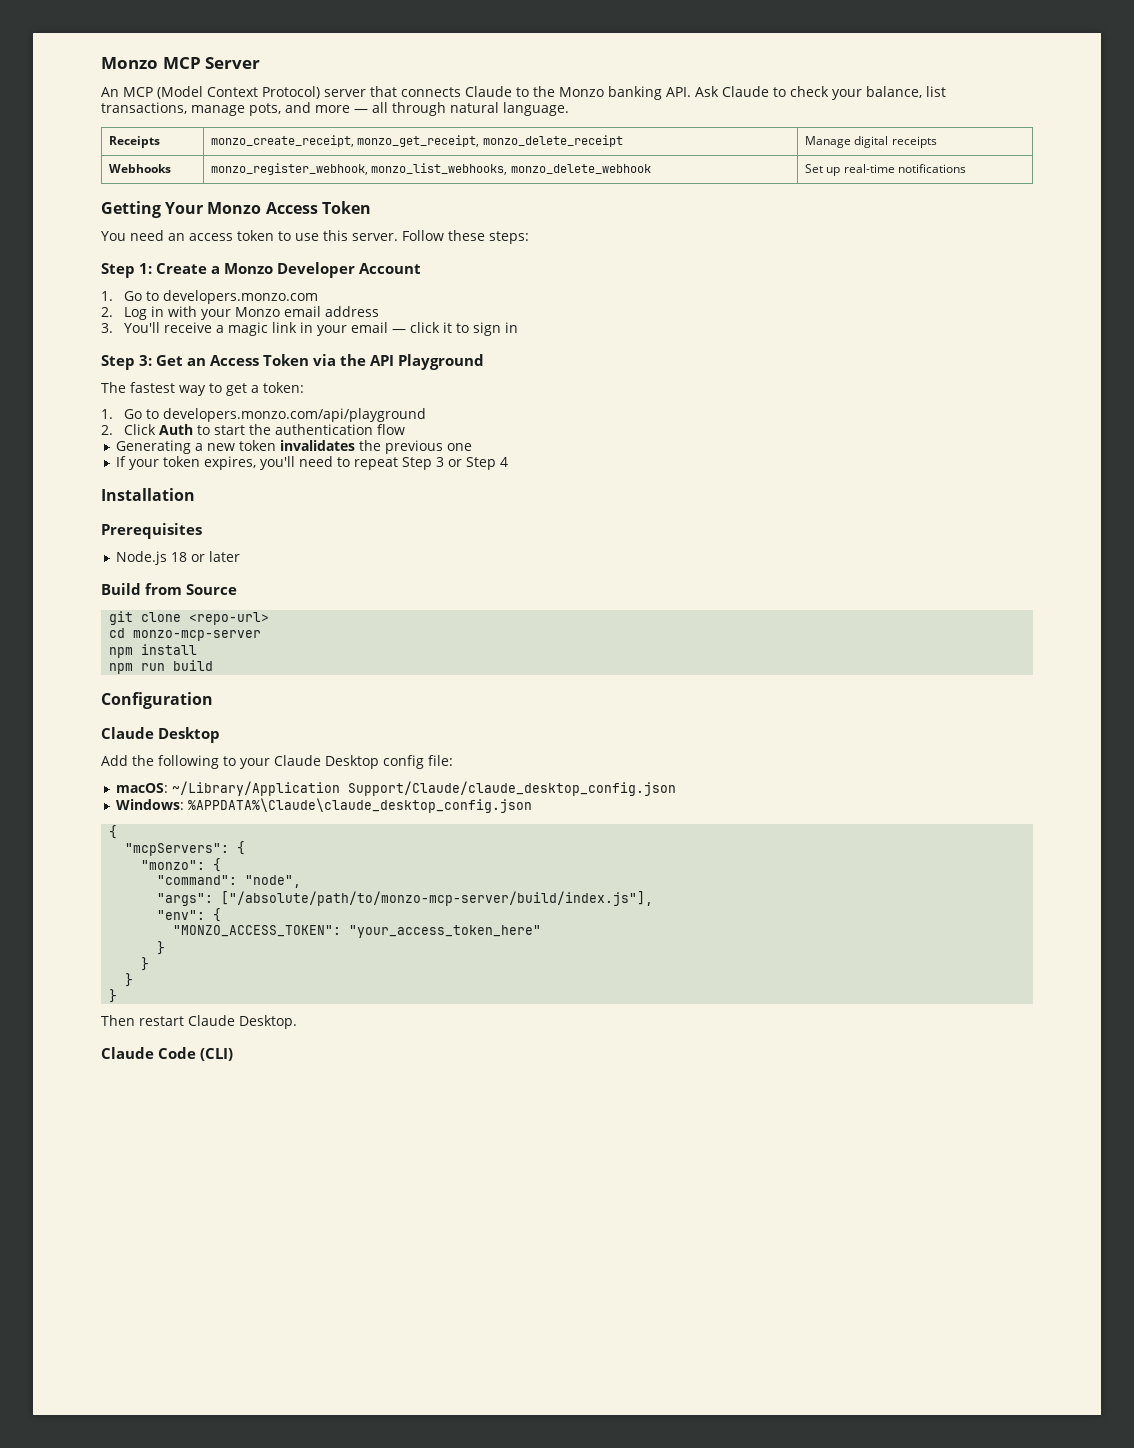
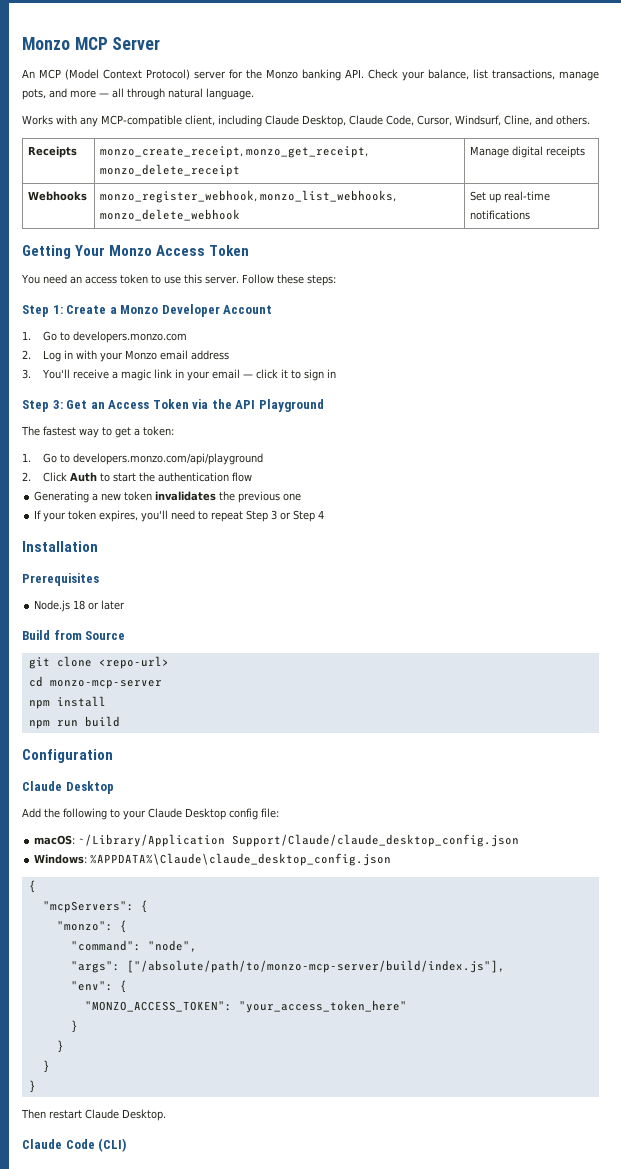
- An MCP (Model Context Protocol) server that connects Claude to the Monzo banking API. Ask Claude to check your balance, list transactions, manage pots, and more — all through natural language.
+ An MCP (Model Context Protocol) server for the Monzo banking API. Check your balance, list transactions, manage pots, and more — all through natural language.
+ Works with any MCP-compatible client, including Claude Desktop, Claude Code, Cursor, Windsurf, Cline, and others.

